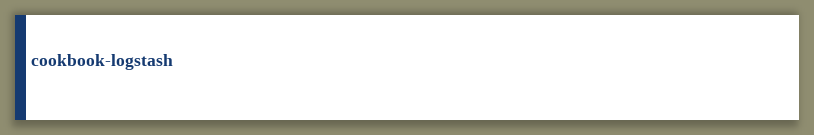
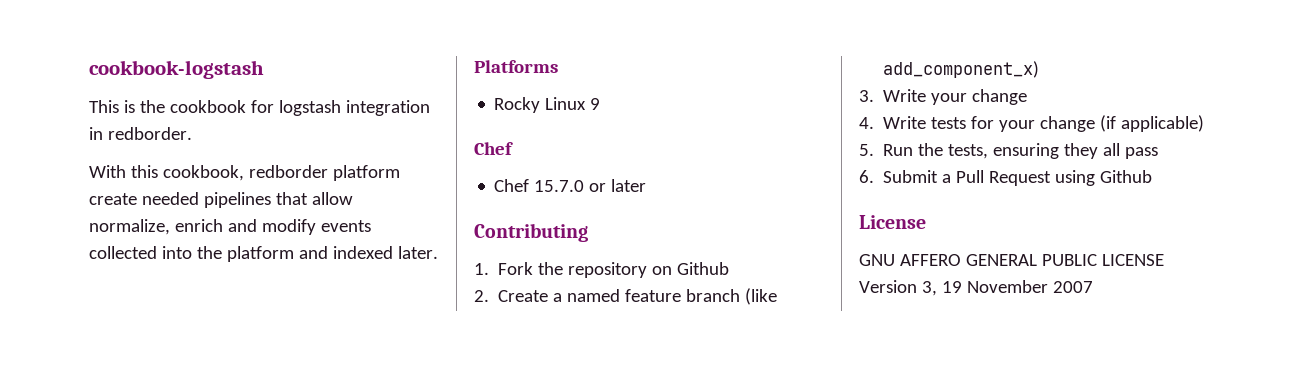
+ This is the cookbook for logstash integration in redborder.
+ With this cookbook, redborder platform create needed pipelines that allow normalize, enrich and modify events collected into the platform and indexed later.
+ Platforms
+ Rocky Linux 9
+ Chef
+ Chef 15.7.0 or later
+ Contributing
+ 1. Fork the repository on Github
+ 2. Create a named feature branch (like add_component_x)
+ 3. Write your change
+ 4. Write tests for your change (if applicable)
+ 5. Run the tests, ensuring they all pass
+ 6. Submit a Pull Request using Github
+ License
+ GNU AFFERO GENERAL PUBLIC LICENSE Version 3, 19 November 2007

